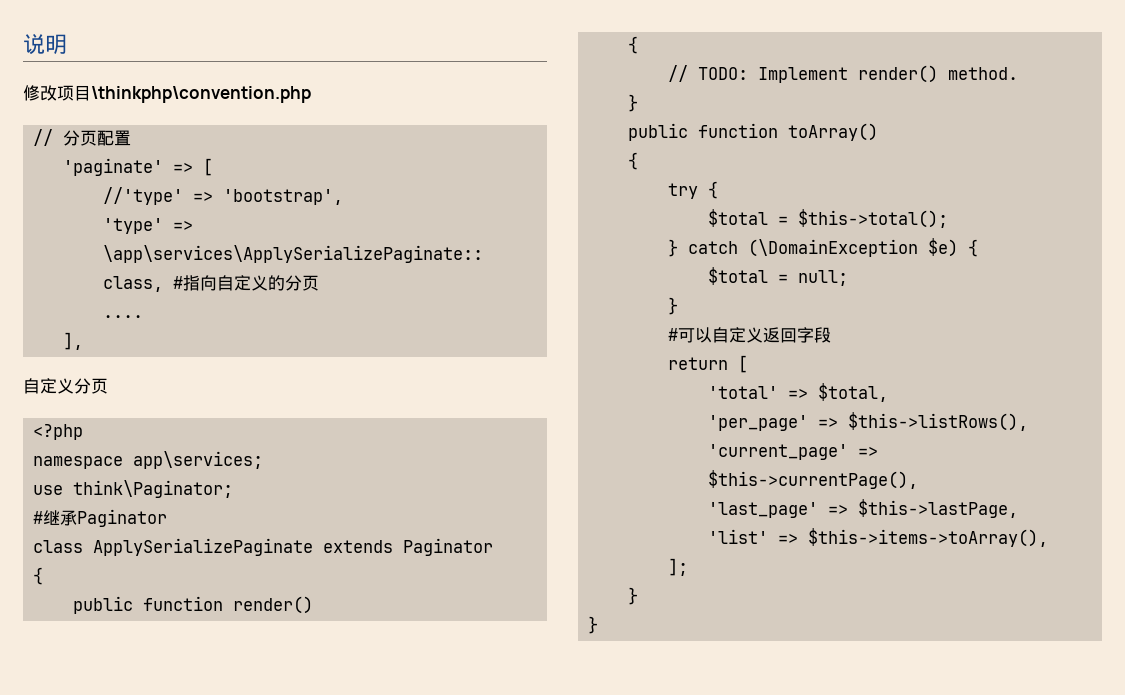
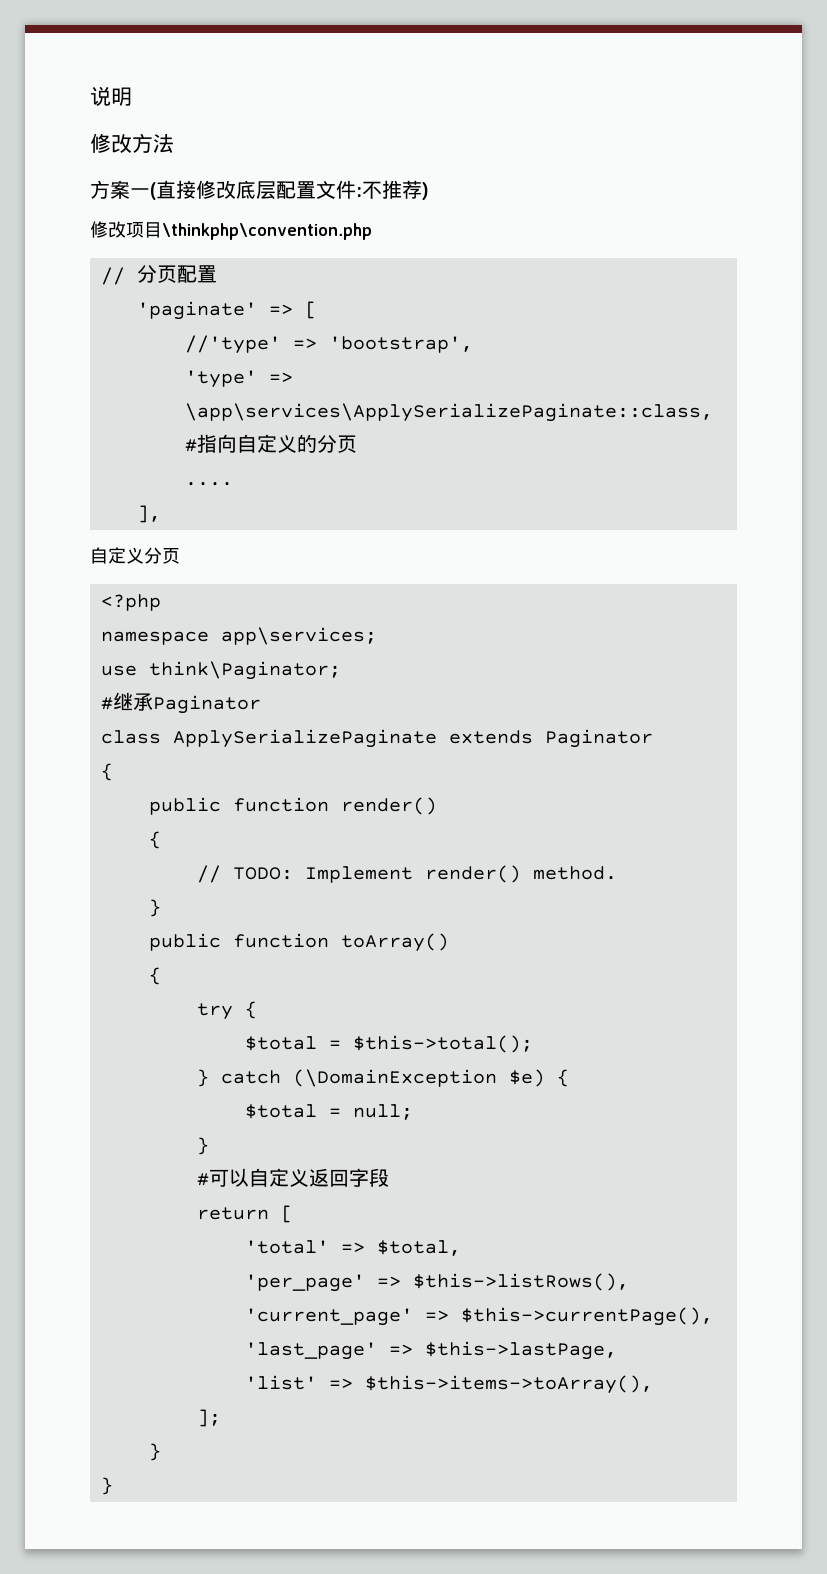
+ 修改方法
+ 方案一(直接修改底层配置文件:不推荐)

